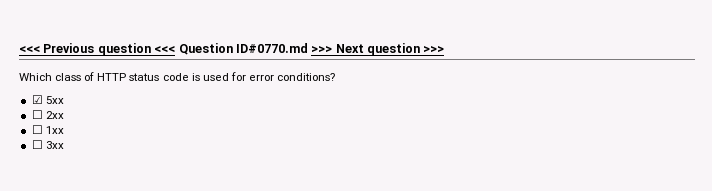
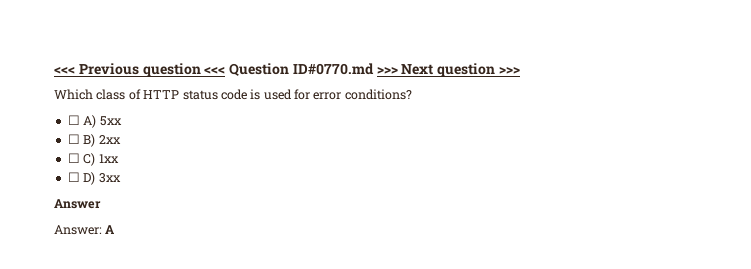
- ☑ 5xx
+ ☐ A) 5xx
- ☐ 2xx
+ ☐ B) 2xx
- ☐ 1xx
+ ☐ C) 1xx
- ☐ 3xx
+ ☐ D) 3xx
+ Answer
+ Answer: A

